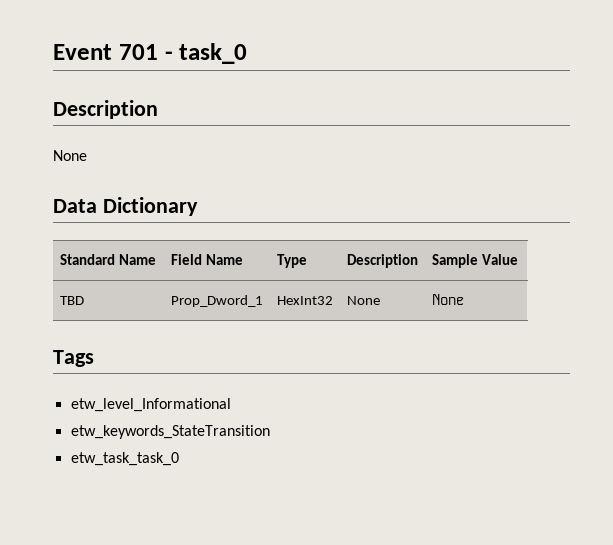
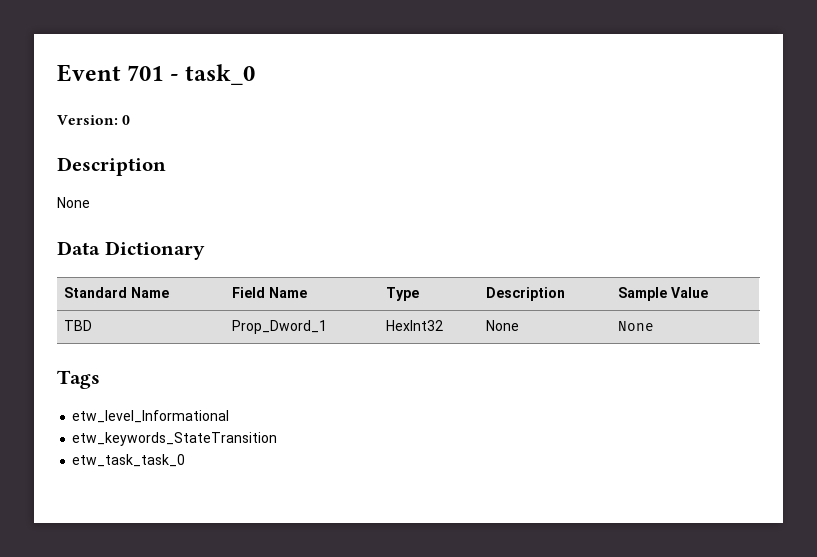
+ Version: 0

